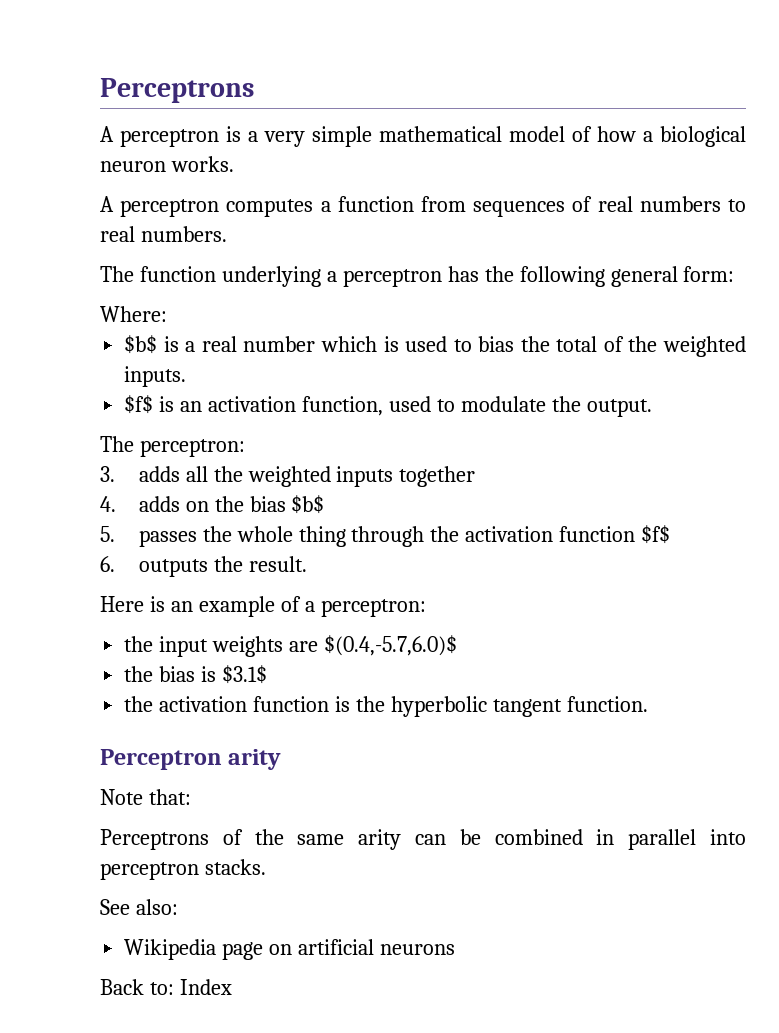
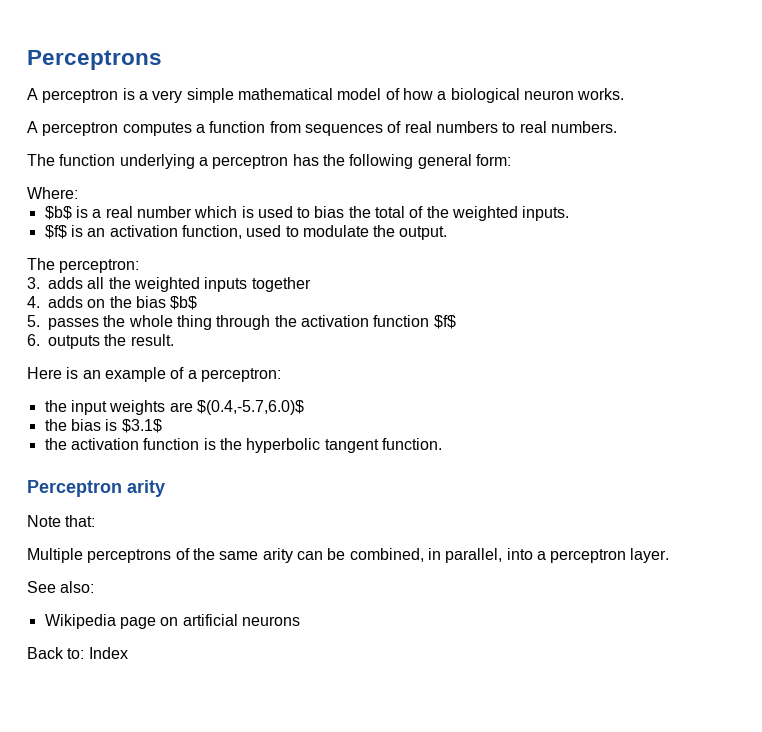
- Perceptrons of the same arity can be combined in parallel into perceptron stacks.
+ Multiple perceptrons of the same arity can be combined, in parallel, into a perceptron layer.

